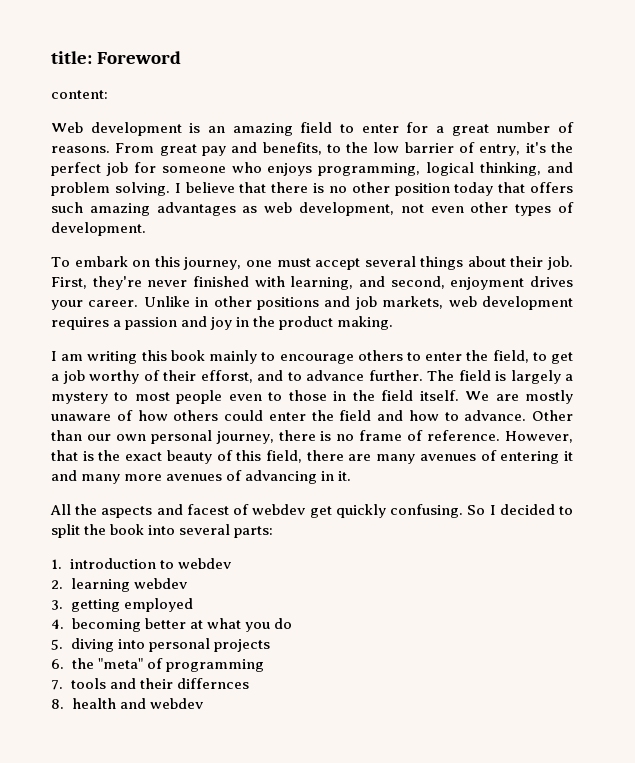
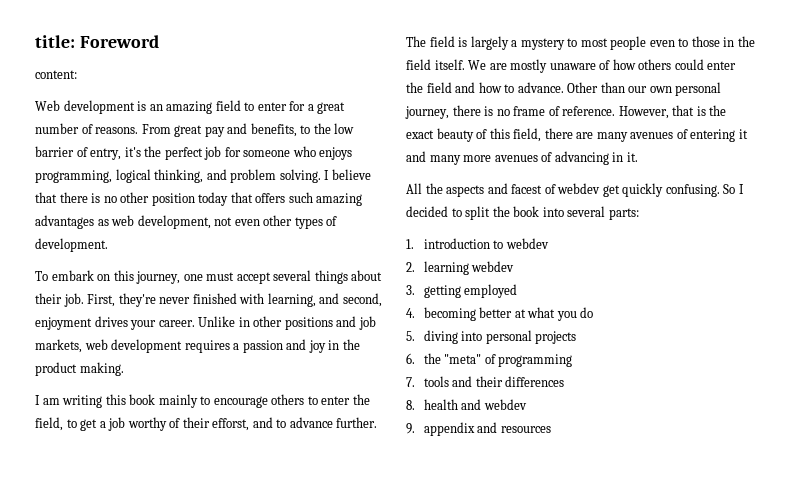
- 7. tools and their differnces
+ 7. tools and their differences
+ 9. appendix and resources

